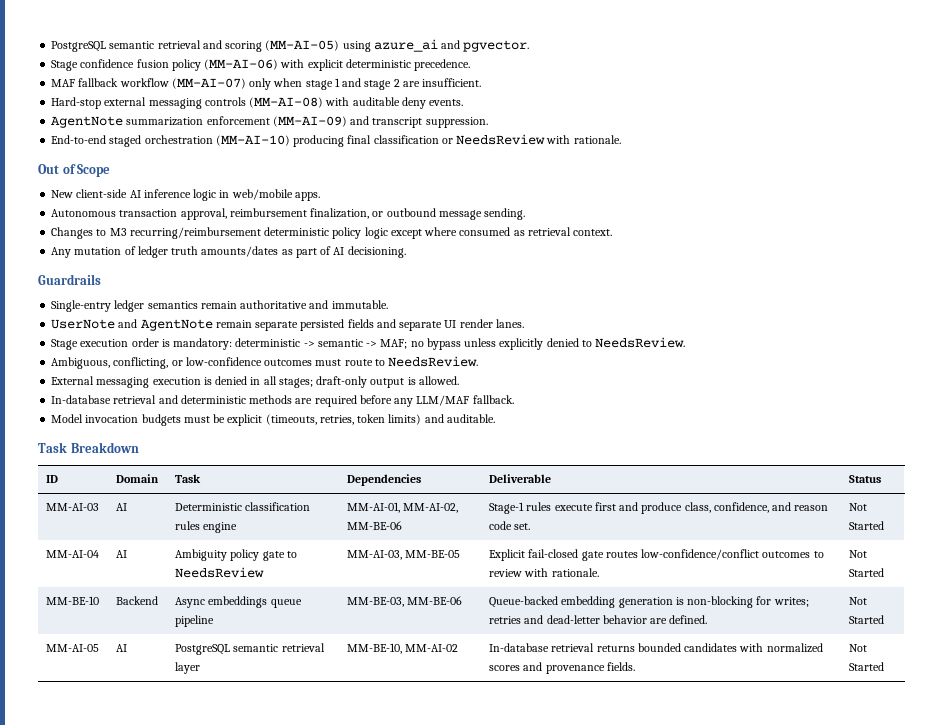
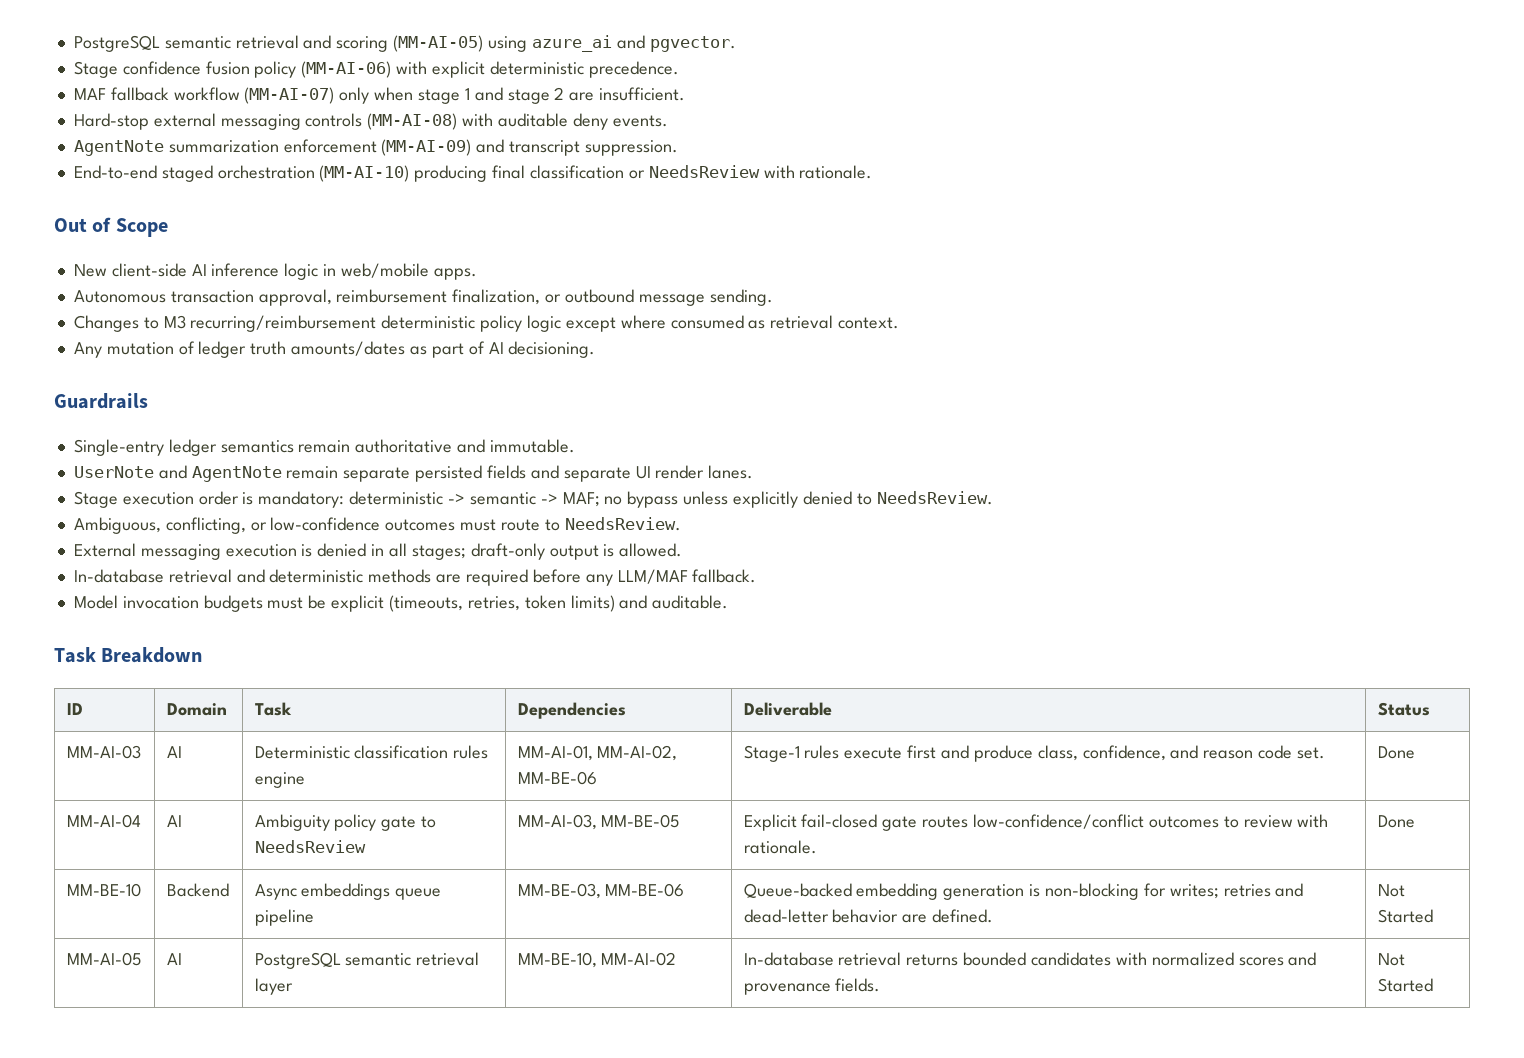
- MM-AI-03 | AI | Deterministic classification rules engine | MM-AI-01, MM-AI-02, MM-BE-06 | Stage-1 rules execute first and produce class, confidence, and reason code set. | Not Started
+ MM-AI-03 | AI | Deterministic classification rules engine | MM-AI-01, MM-AI-02, MM-BE-06 | Stage-1 rules execute first and produce class, confidence, and reason code set. | Done
- MM-AI-04 | AI | Ambiguity policy gate to NeedsReview | MM-AI-03, MM-BE-05 | Explicit fail-closed gate routes low-confidence/conflict outcomes to review with rationale. | Not Started
+ MM-AI-04 | AI | Ambiguity policy gate to NeedsReview | MM-AI-03, MM-BE-05 | Explicit fail-closed gate routes low-confidence/conflict outcomes to review with rationale. | Done

